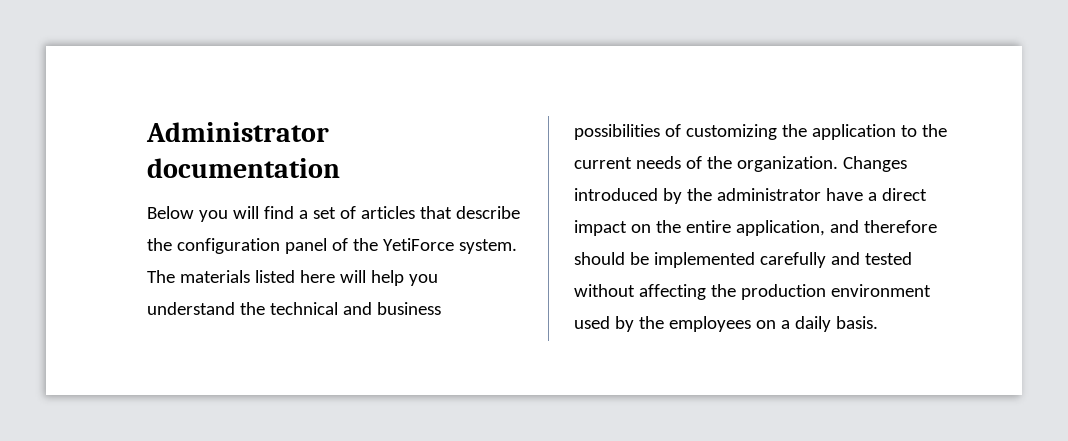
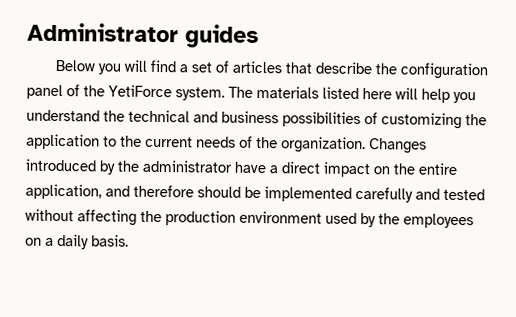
- Administrator documentation
+ Administrator guides

